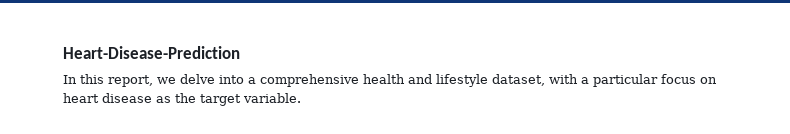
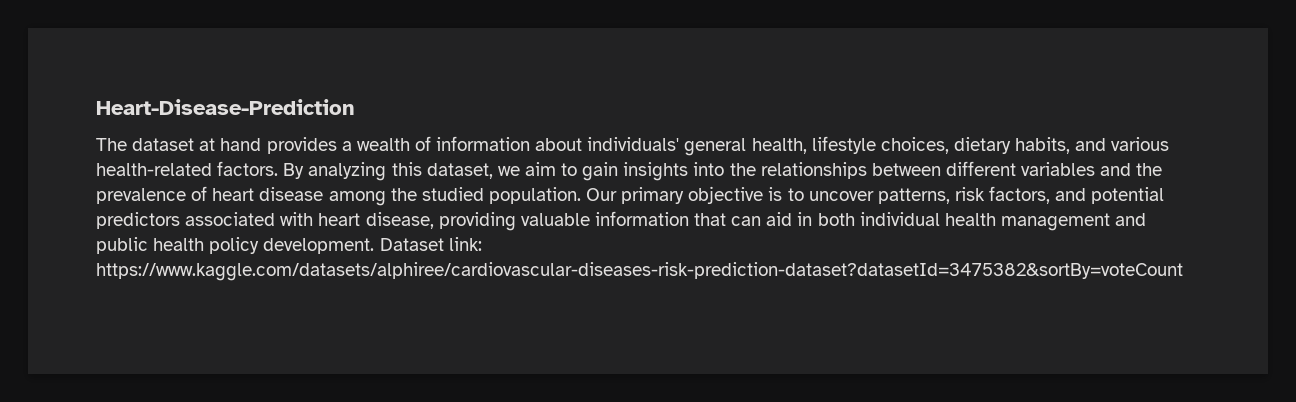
- In this report, we delve into a comprehensive health and lifestyle dataset, with a particular focus on heart disease as the target variable.
+ The dataset at hand provides a wealth of information about individuals' general health, lifestyle choices, dietary habits, and various health-related factors. By analyzing this dataset, we aim to gain insights into the relationships between different variables and the prevalence of heart disease among the studied population. Our primary objective is to uncover patterns, risk factors, and potential predictors associated with heart disease, providing valuable information that can aid in both individual health management and public health policy development. Dataset link: https://www.kaggle.com/datasets/alphiree/cardiovascular-diseases-risk-prediction-dataset?datasetId=3475382&sortBy=voteCount

